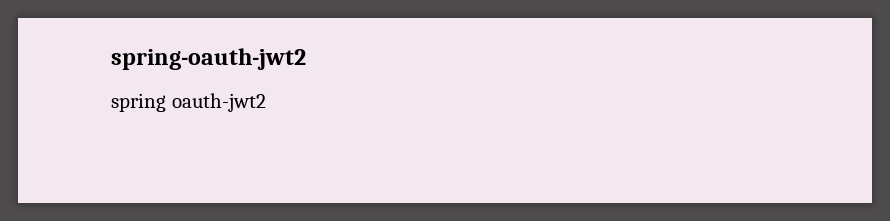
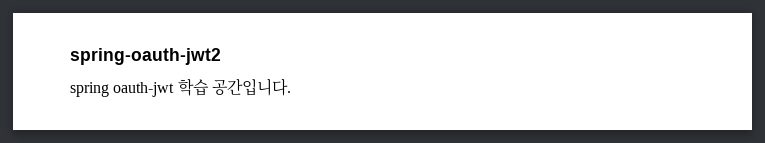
- spring oauth-jwt2
+ spring oauth-jwt 학습 공간입니다.

